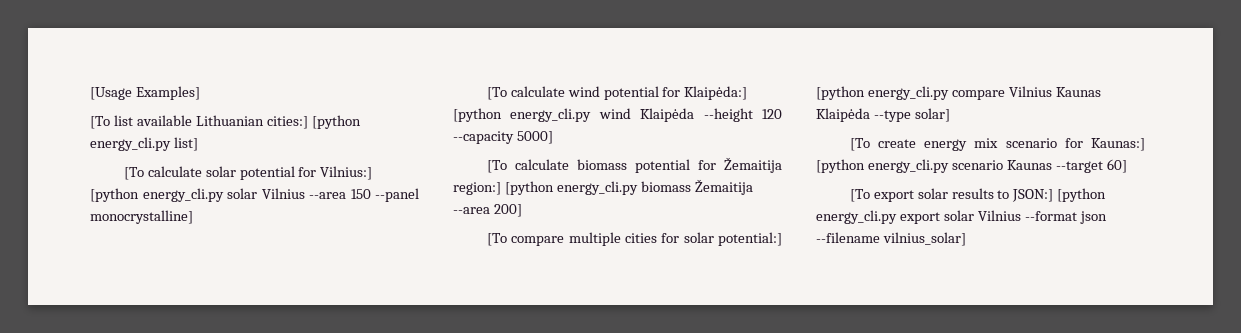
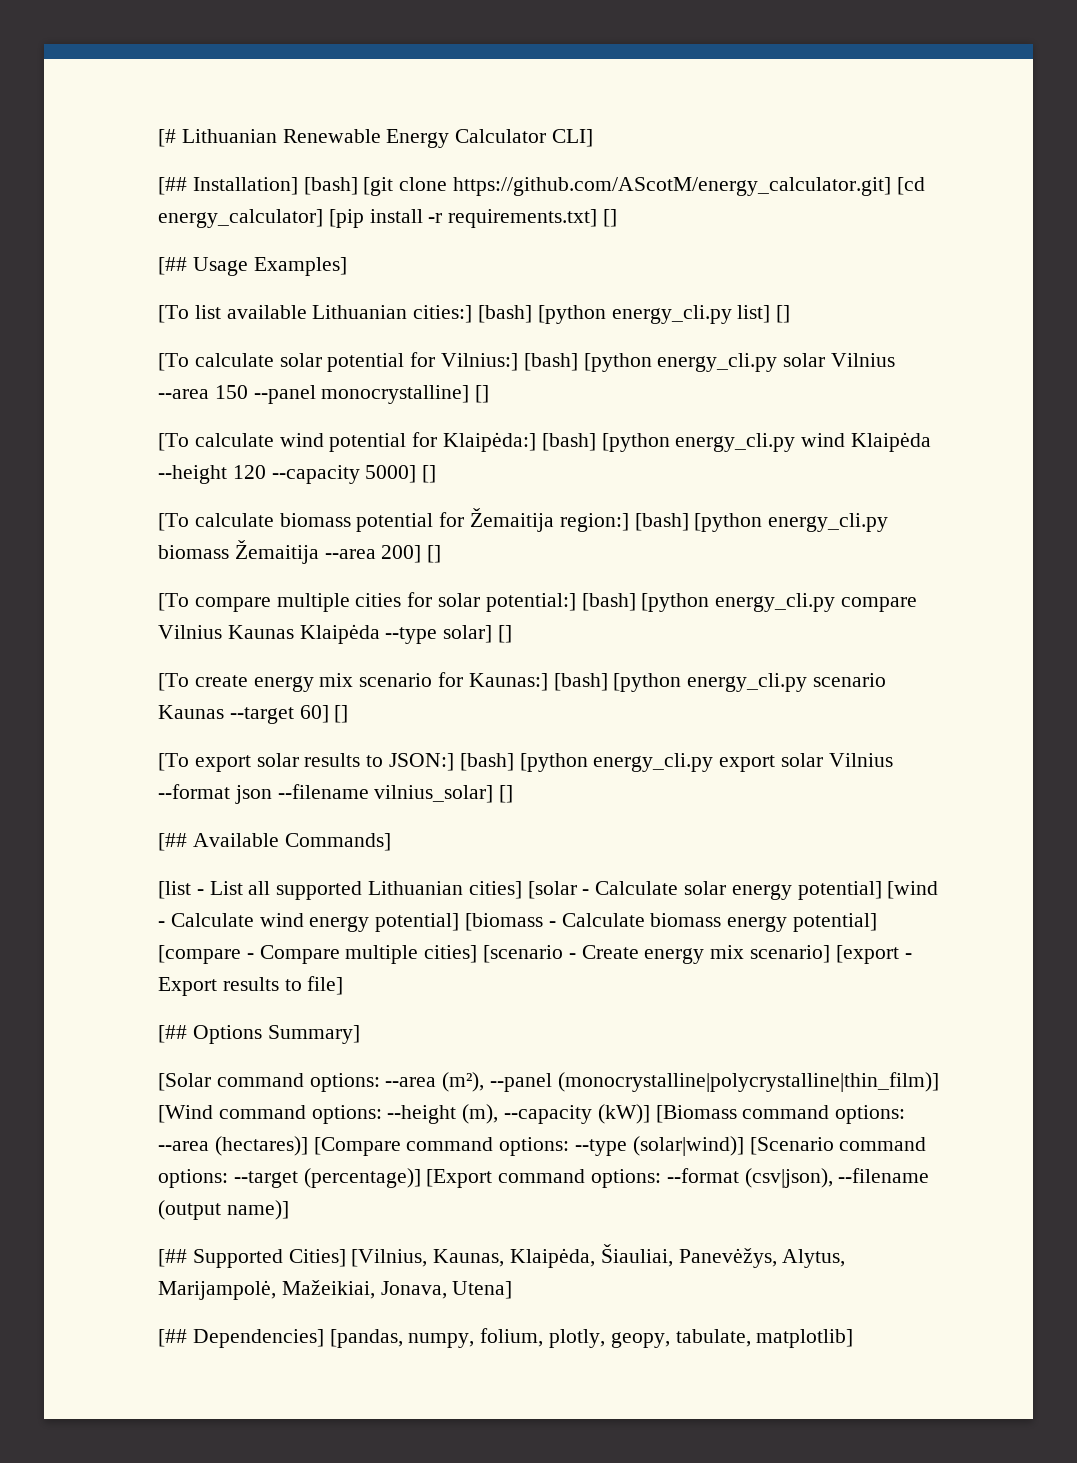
- [Usage Examples]
+ [# Lithuanian Renewable Energy Calculator CLI]
+ [## Installation] [bash] [git clone https://github.com/AScotM/energy_calculator.git] [cd energy_calculator] [pip install -r requirements.txt] []
+ [## Usage Examples]
- [To list available Lithuanian cities:] [python energy_cli.py list]
+ [To list available Lithuanian cities:] [bash] [python energy_cli.py list] []
- [To calculate solar potential for Vilnius:] [python energy_cli.py solar Vilnius --area 150 --panel monocrystalline]
+ [To calculate solar potential for Vilnius:] [bash] [python energy_cli.py solar Vilnius --area 150 --panel monocrystalline] []
- [To calculate wind potential for Klaipėda:] [python energy_cli.py wind Klaipėda --height 120 --capacity 5000]
+ [To calculate wind potential for Klaipėda:] [bash] [python energy_cli.py wind Klaipėda --height 120 --capacity 5000] []
- [To calculate biomass potential for Žemaitija region:] [python energy_cli.py biomass Žemaitija --area 200]
+ [To calculate biomass potential for Žemaitija region:] [bash] [python energy_cli.py biomass Žemaitija --area 200] []
- [To compare multiple cities for solar potential:] [python energy_cli.py compare Vilnius Kaunas Klaipėda --type solar]
+ [To compare multiple cities for solar potential:] [bash] [python energy_cli.py compare Vilnius Kaunas Klaipėda --type solar] []
- [To create energy mix scenario for Kaunas:] [python energy_cli.py scenario Kaunas --target 60]
+ [To create energy mix scenario for Kaunas:] [bash] [python energy_cli.py scenario Kaunas --target 60] []
- [To export solar results to JSON:] [python energy_cli.py export solar Vilnius --format json --filename vilnius_solar]
+ [To export solar results to JSON:] [bash] [python energy_cli.py export solar Vilnius --format json --filename vilnius_solar] []
+ [## Available Commands]
+ [list - List all supported Lithuanian cities] [solar - Calculate solar energy potential] [wind - Calculate wind energy potential] [biomass - Calculate biomass energy potential] [compare - Compare multiple cities] [scenario - Create energy mix scenario] [export - Export results to file]
+ [## Options Summary]
+ [Solar command options: --area (m²), --panel (monocrystalline|polycrystalline|thin_film)] [Wind command options: --height (m), --capacity (kW)] [Biomass command options: --area (hectares)] [Compare command options: --type (solar|wind)] [Scenario command options: --target (percentage)] [Export command options: --format (csv|json), --filename (output name)]
+ [## Supported Cities] [Vilnius, Kaunas, Klaipėda, Šiauliai, Panevėžys, Alytus, Marijampolė, Mažeikiai, Jonava, Utena]
+ [## Dependencies] [pandas, numpy, folium, plotly, geopy, tabulate, matplotlib]

